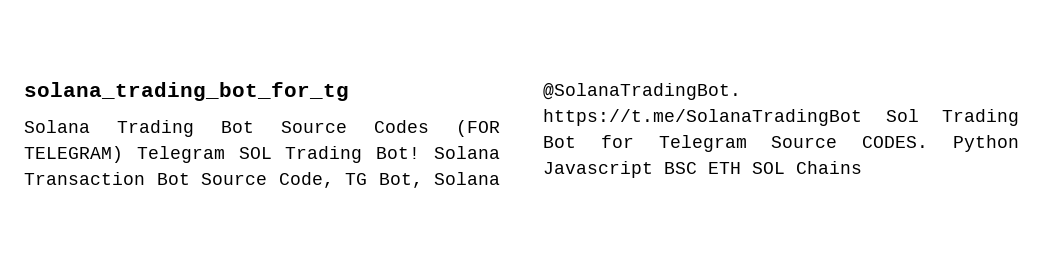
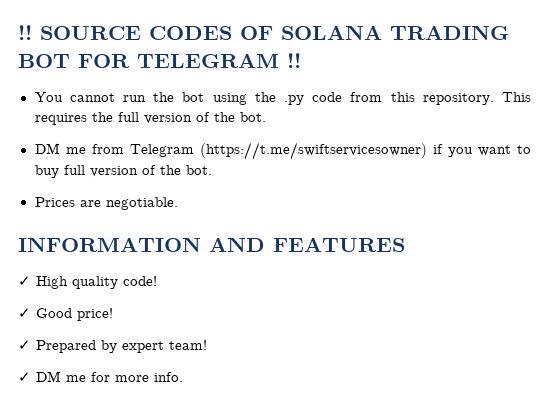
- solana_trading_bot_for_tg
- Solana Trading Bot Source Codes (FOR TELEGRAM) Telegram SOL Trading Bot! Solana Transaction Bot Source Code, TG Bot, Solana @SolanaTradingBot. https://t.me/SolanaTradingBot Sol Trading Bot for Telegram Source CODES. Python Javascript BSC ETH SOL Chains
+ !! SOURCE CODES OF SOLANA TRADING BOT FOR TELEGRAM !!
+ You cannot run the bot using the .py code from this repository. This requires the full version of the bot.
+ DM me from Telegram (https://t.me/swiftservicesowner) if you want to buy full version of the bot.
+ Prices are negotiable.
+ INFORMATION AND FEATURES
+ ✓ High quality code!
+ ✓ Good price!
+ ✓ Prepared by expert team!
+ ✓ DM me for more info.

